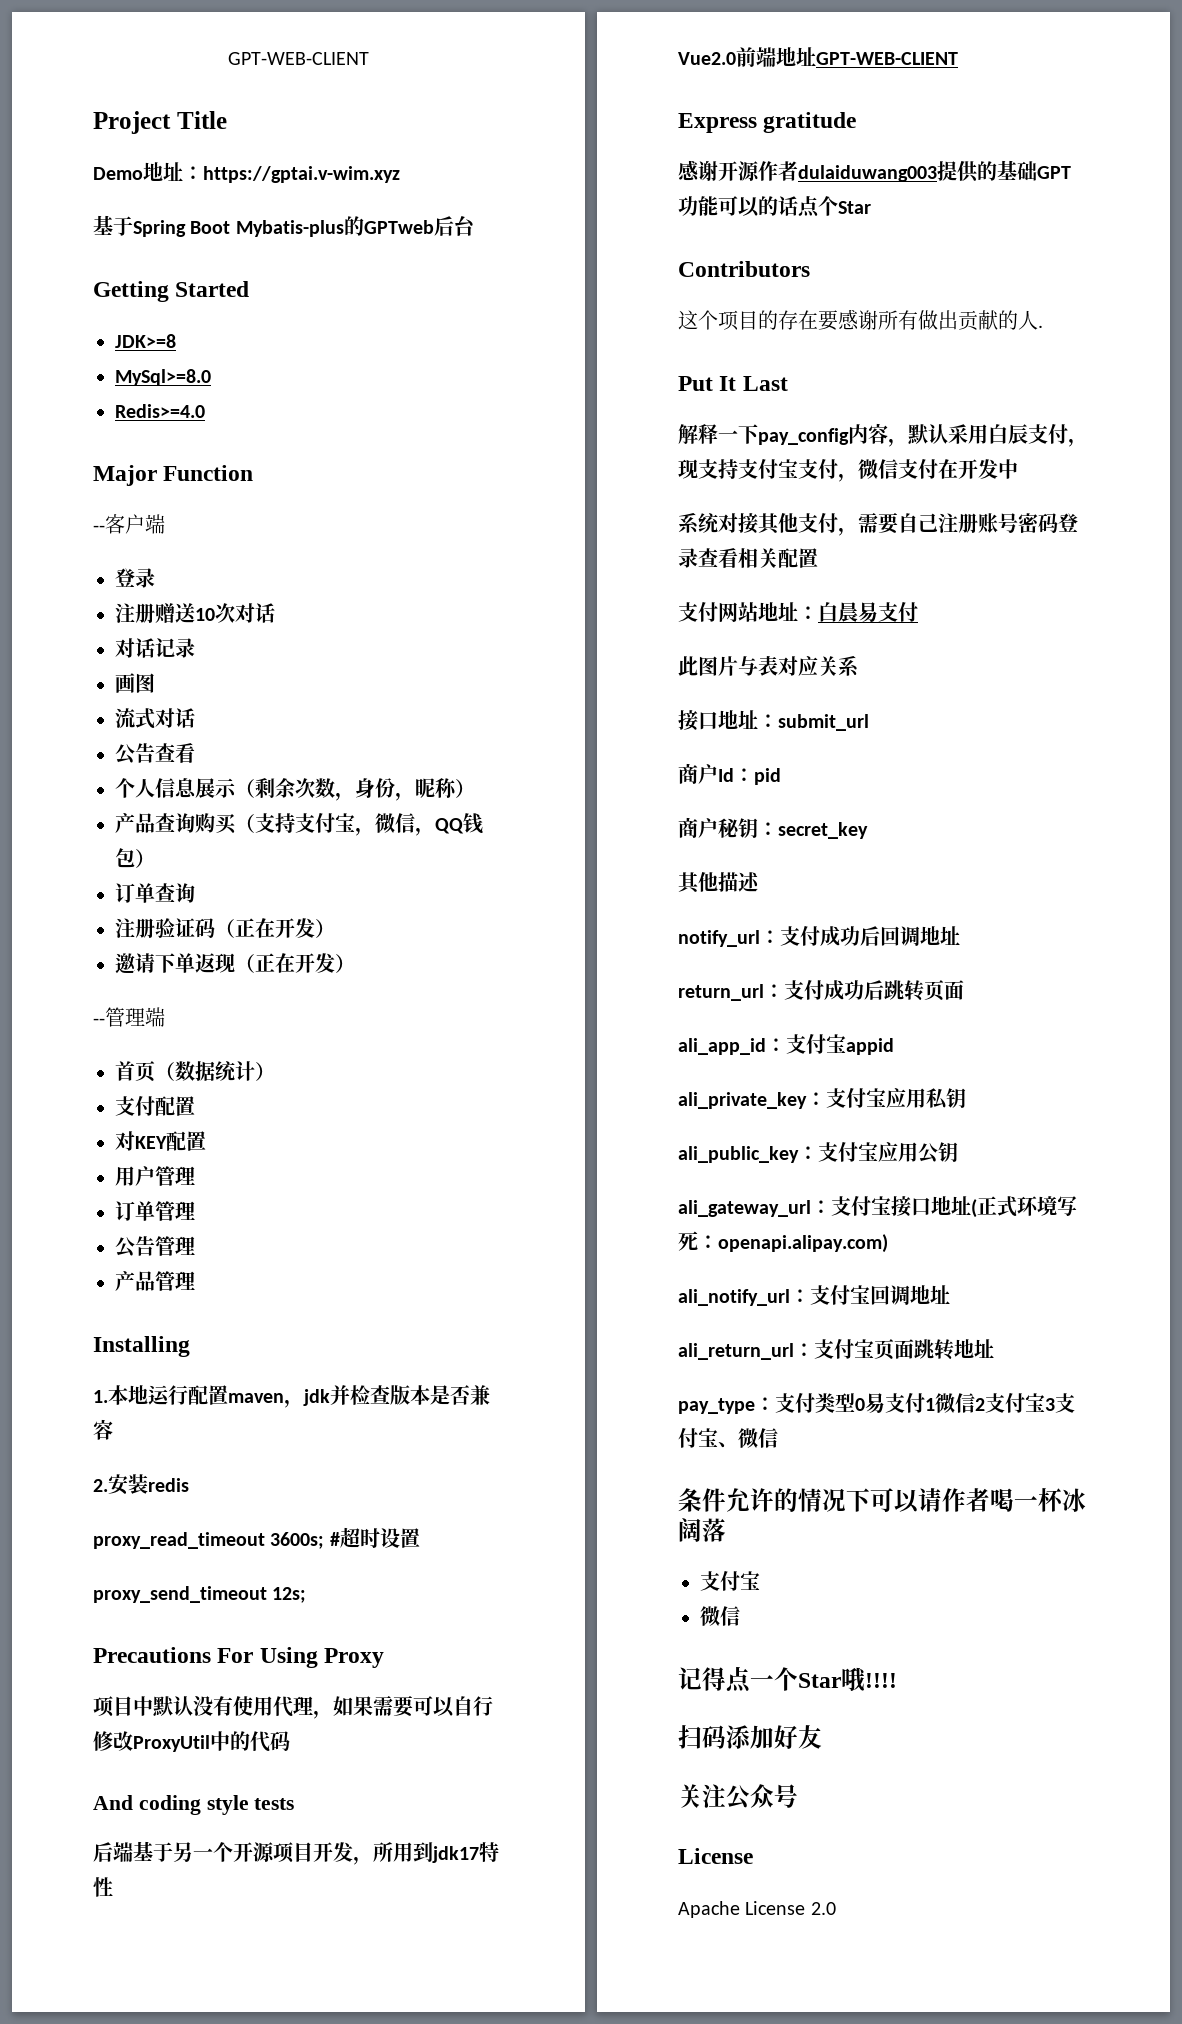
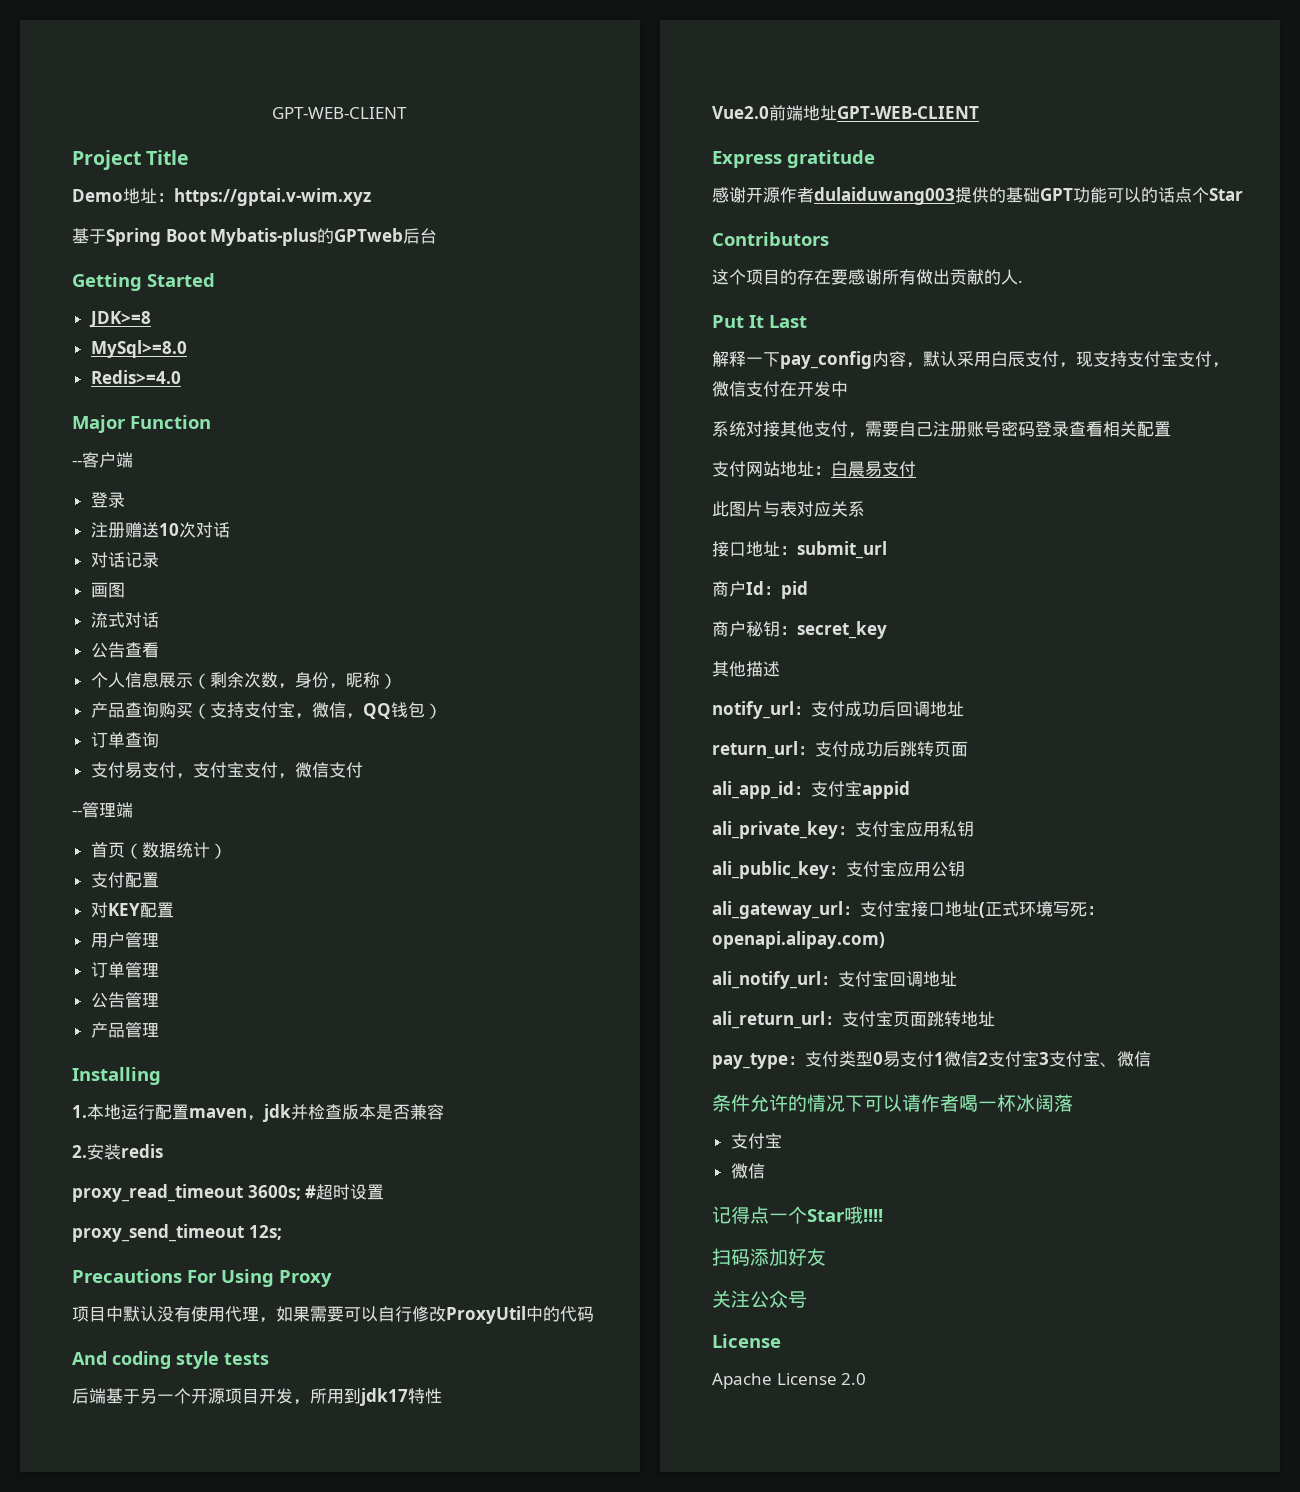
- 注册验证码（正在开发）
- 邀请下单返现（正在开发）
+ 支付易支付，支付宝支付，微信支付

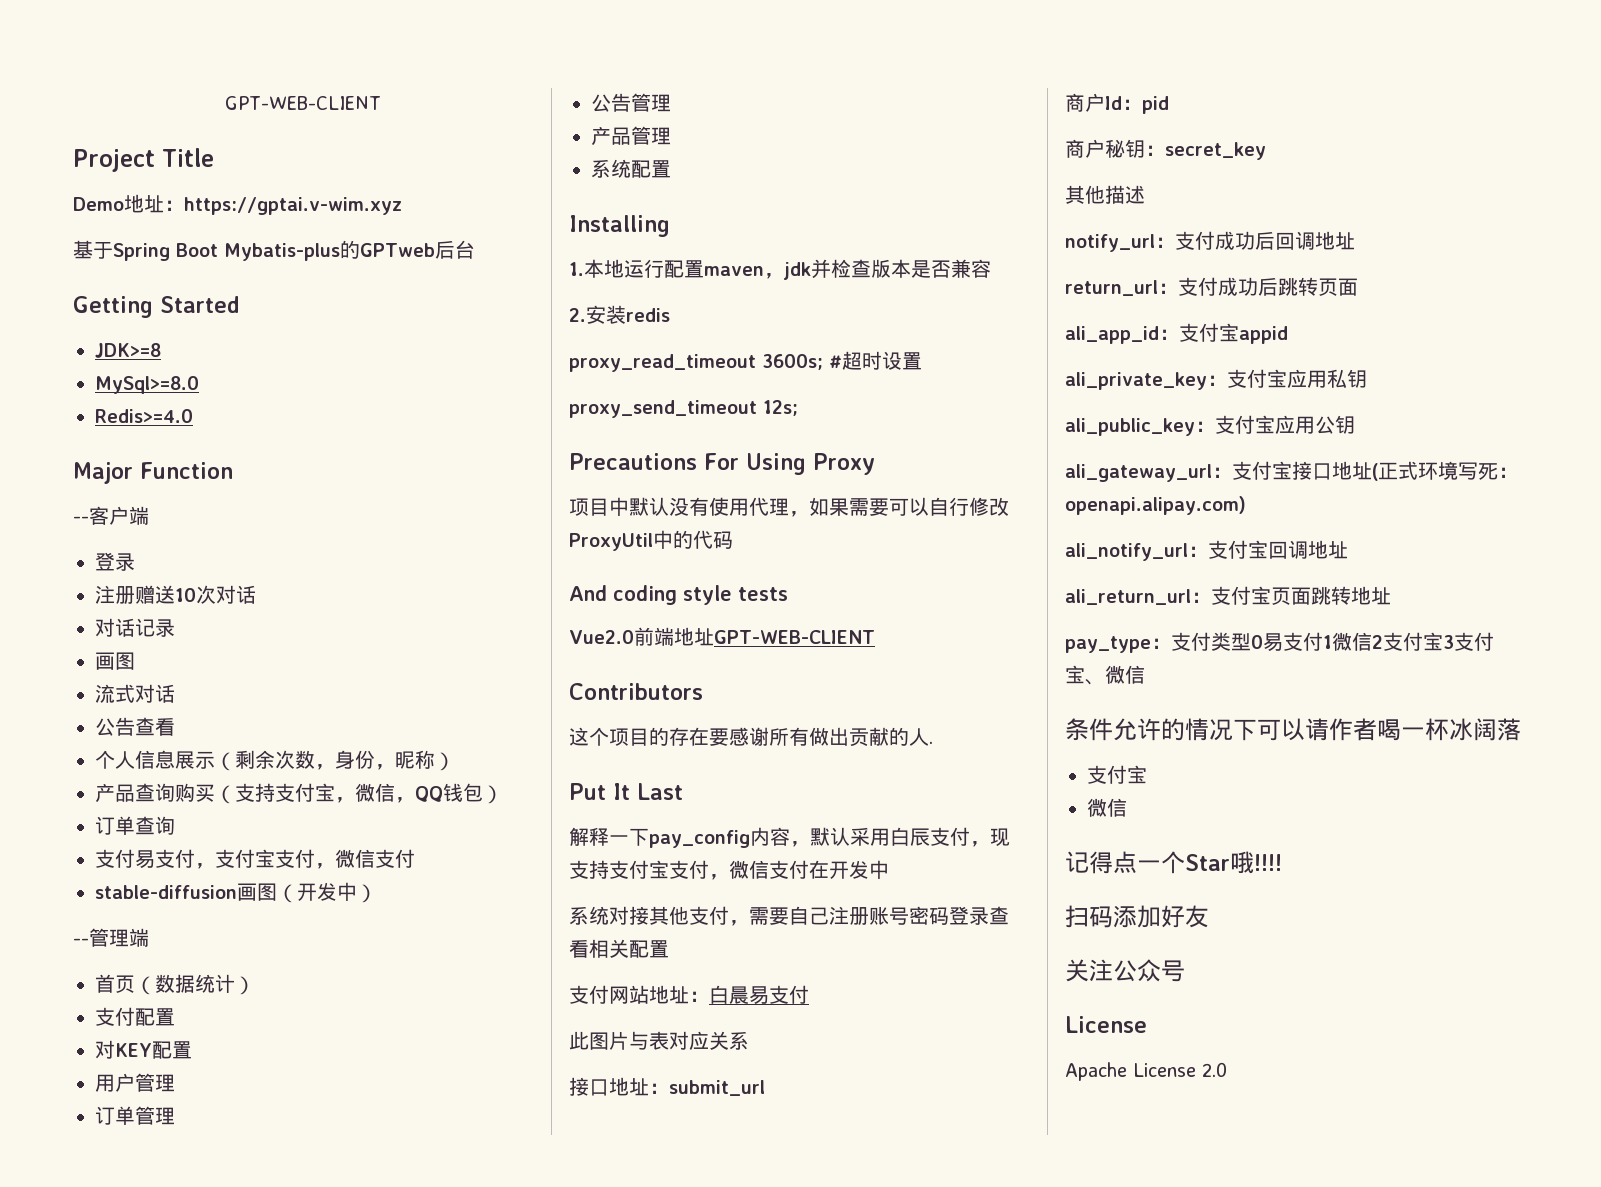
+ stable-diffusion画图（开发中）
+ 系统配置
- 后端基于另一个开源项目开发，所用到jdk17特性
  Vue2.0前端地址GPT-WEB-CLIENT
- Express gratitude
- 感谢开源作者dulaiduwang003提供的基础GPT功能可以的话点个Star

